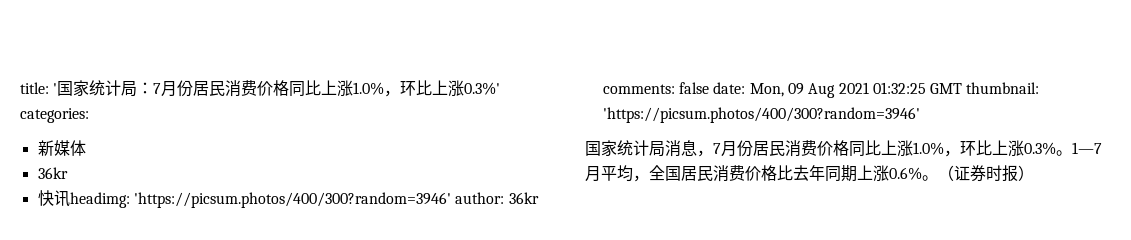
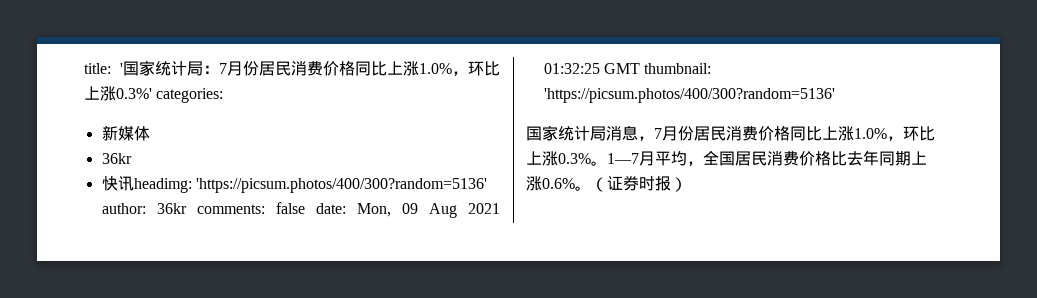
- 快讯headimg: 'https://picsum.photos/400/300?random=3946' author: 36kr comments: false date: Mon, 09 Aug 2021 01:32:25 GMT thumbnail: 'https://picsum.photos/400/300?random=3946'
+ 快讯headimg: 'https://picsum.photos/400/300?random=5136' author: 36kr comments: false date: Mon, 09 Aug 2021 01:32:25 GMT thumbnail: 'https://picsum.photos/400/300?random=5136'

